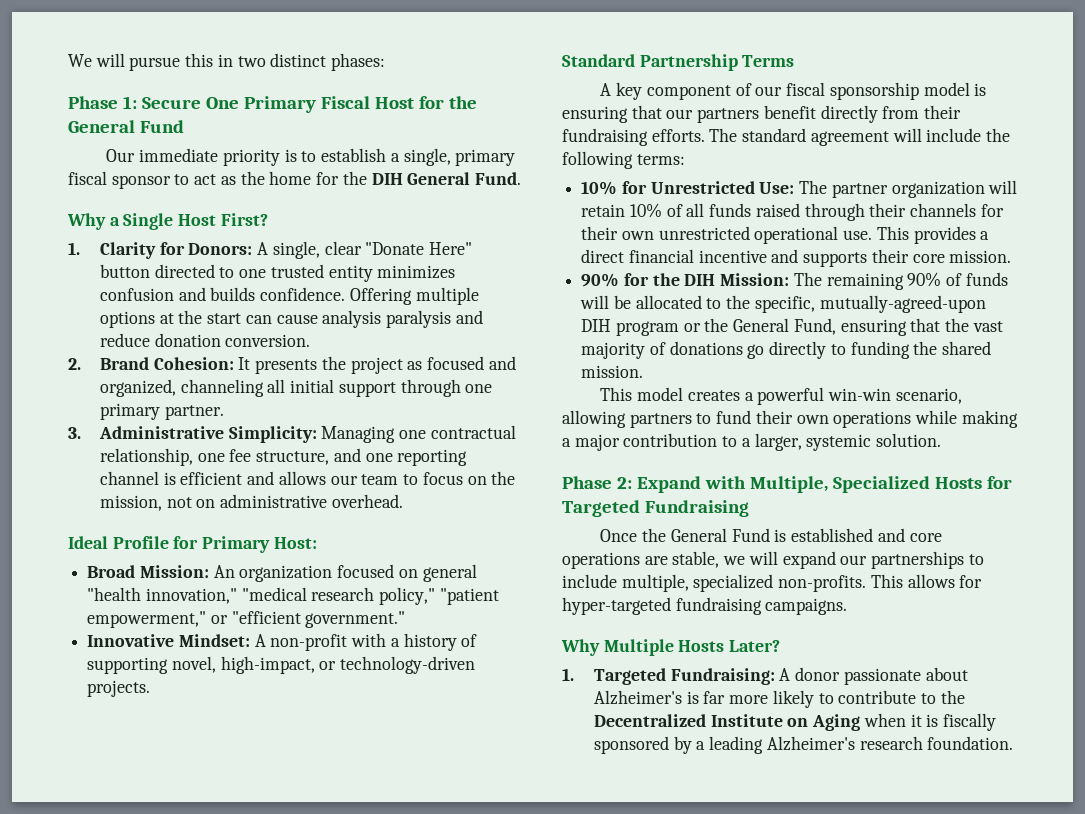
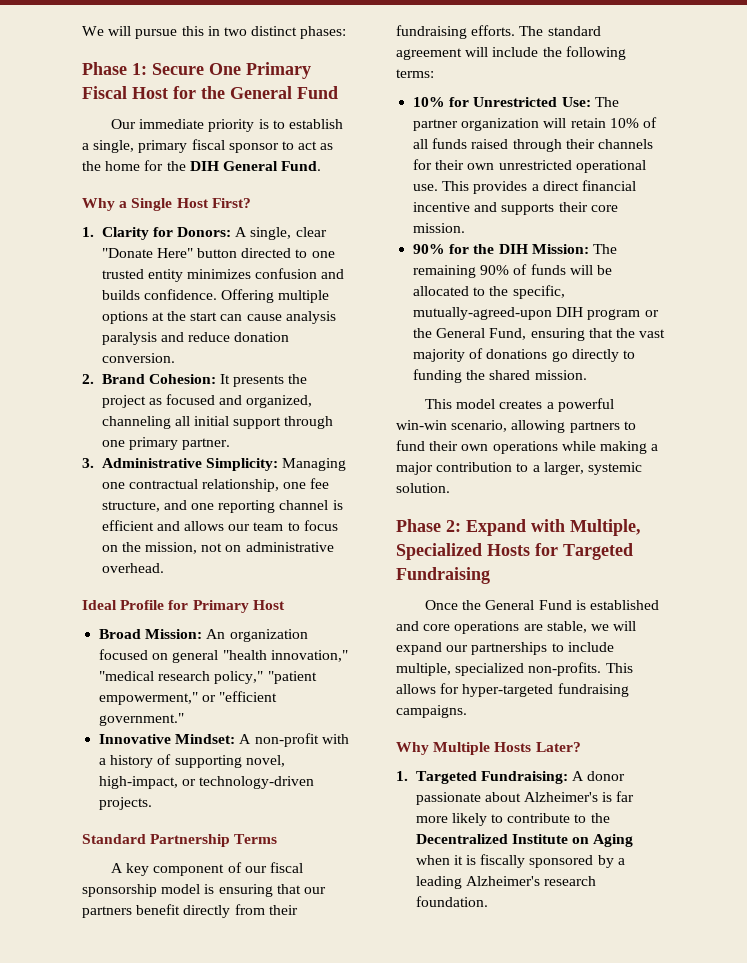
- Ideal Profile for Primary Host:
+ Ideal Profile for Primary Host

